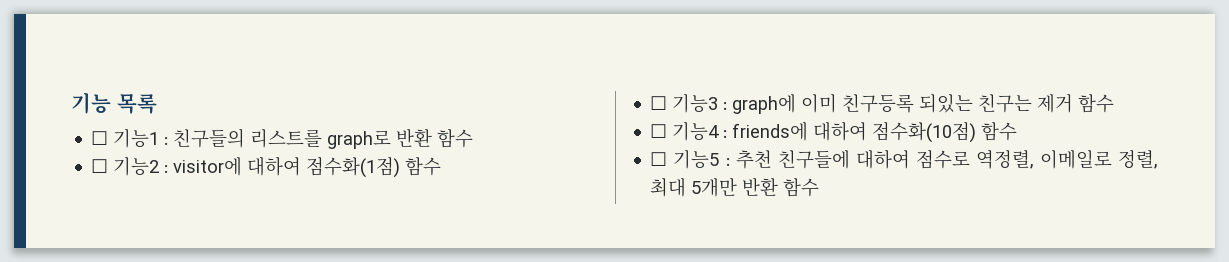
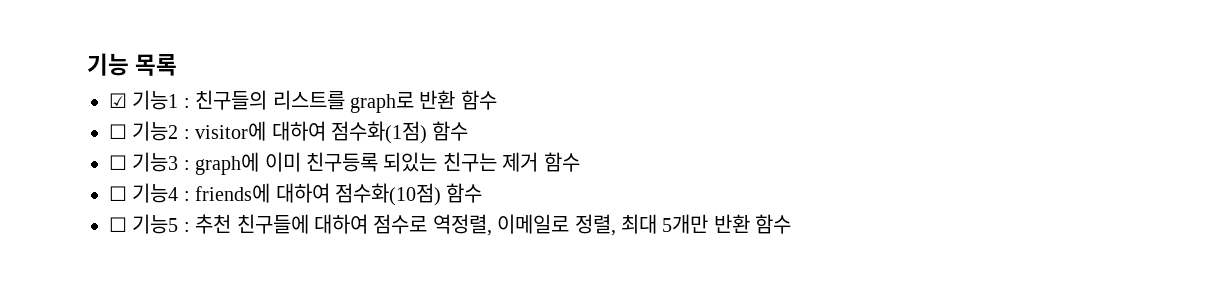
- ☐ 기능1 : 친구들의 리스트를 graph로 반환 함수
+ ☑ 기능1 : 친구들의 리스트를 graph로 반환 함수

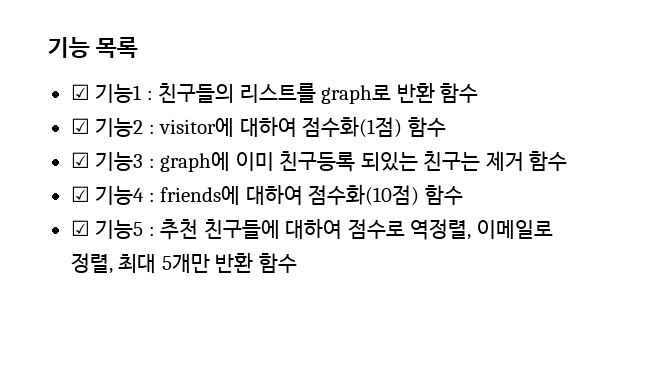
- ☐ 기능2 : visitor에 대하여 점수화(1점) 함수
+ ☑ 기능2 : visitor에 대하여 점수화(1점) 함수
- ☐ 기능3 : graph에 이미 친구등록 되있는 친구는 제거 함수
+ ☑ 기능3 : graph에 이미 친구등록 되있는 친구는 제거 함수
- ☐ 기능4 : friends에 대하여 점수화(10점) 함수
+ ☑ 기능4 : friends에 대하여 점수화(10점) 함수
- ☐ 기능5 : 추천 친구들에 대하여 점수로 역정렬, 이메일로 정렬, 최대 5개만 반환 함수
+ ☑ 기능5 : 추천 친구들에 대하여 점수로 역정렬, 이메일로 정렬, 최대 5개만 반환 함수

